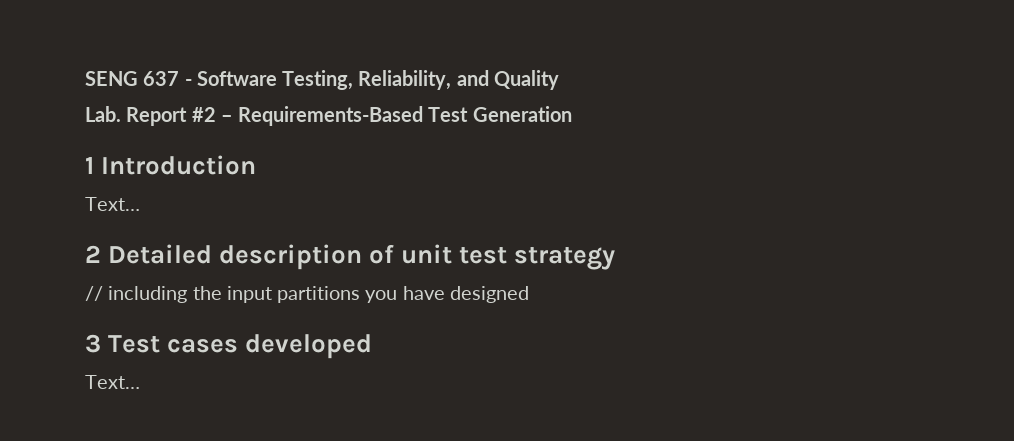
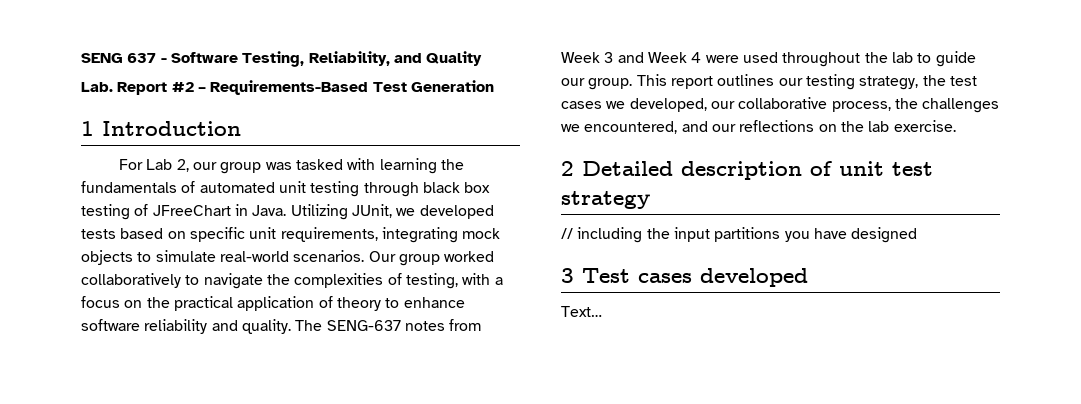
  1 Introduction
- Text…
+ For Lab 2, our group was tasked with learning the fundamentals of automated unit testing through black box testing of JFreeChart in Java. Utilizing JUnit, we developed tests based on specific unit requirements, integrating mock objects to simulate real-world scenarios. Our group worked collaboratively to navigate the complexities of testing, with a focus on the practical application of theory to enhance software reliability and quality. The SENG-637 notes from Week 3 and Week 4 were used throughout the lab to guide our group. This report outlines our testing strategy, the test cases we developed, our collaborative process, the challenges we encountered, and our reflections on the lab exercise.

